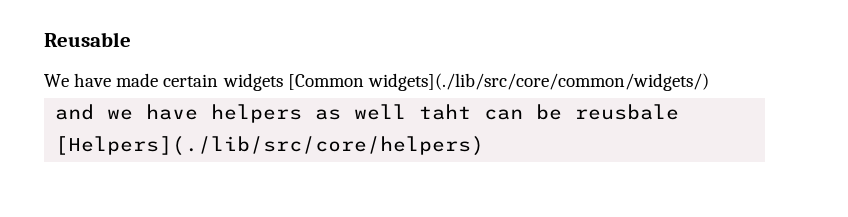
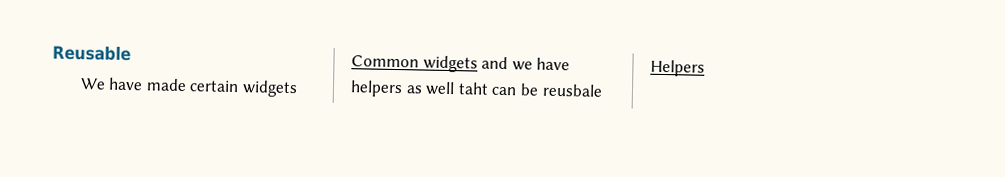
- We have made certain widgets [Common widgets](./lib/src/core/common/widgets/)
- and we have helpers as well taht can be reusbale [Helpers](./lib/src/core/helpers)
+ We have made certain widgets Common widgets and we have helpers as well taht can be reusbale Helpers

